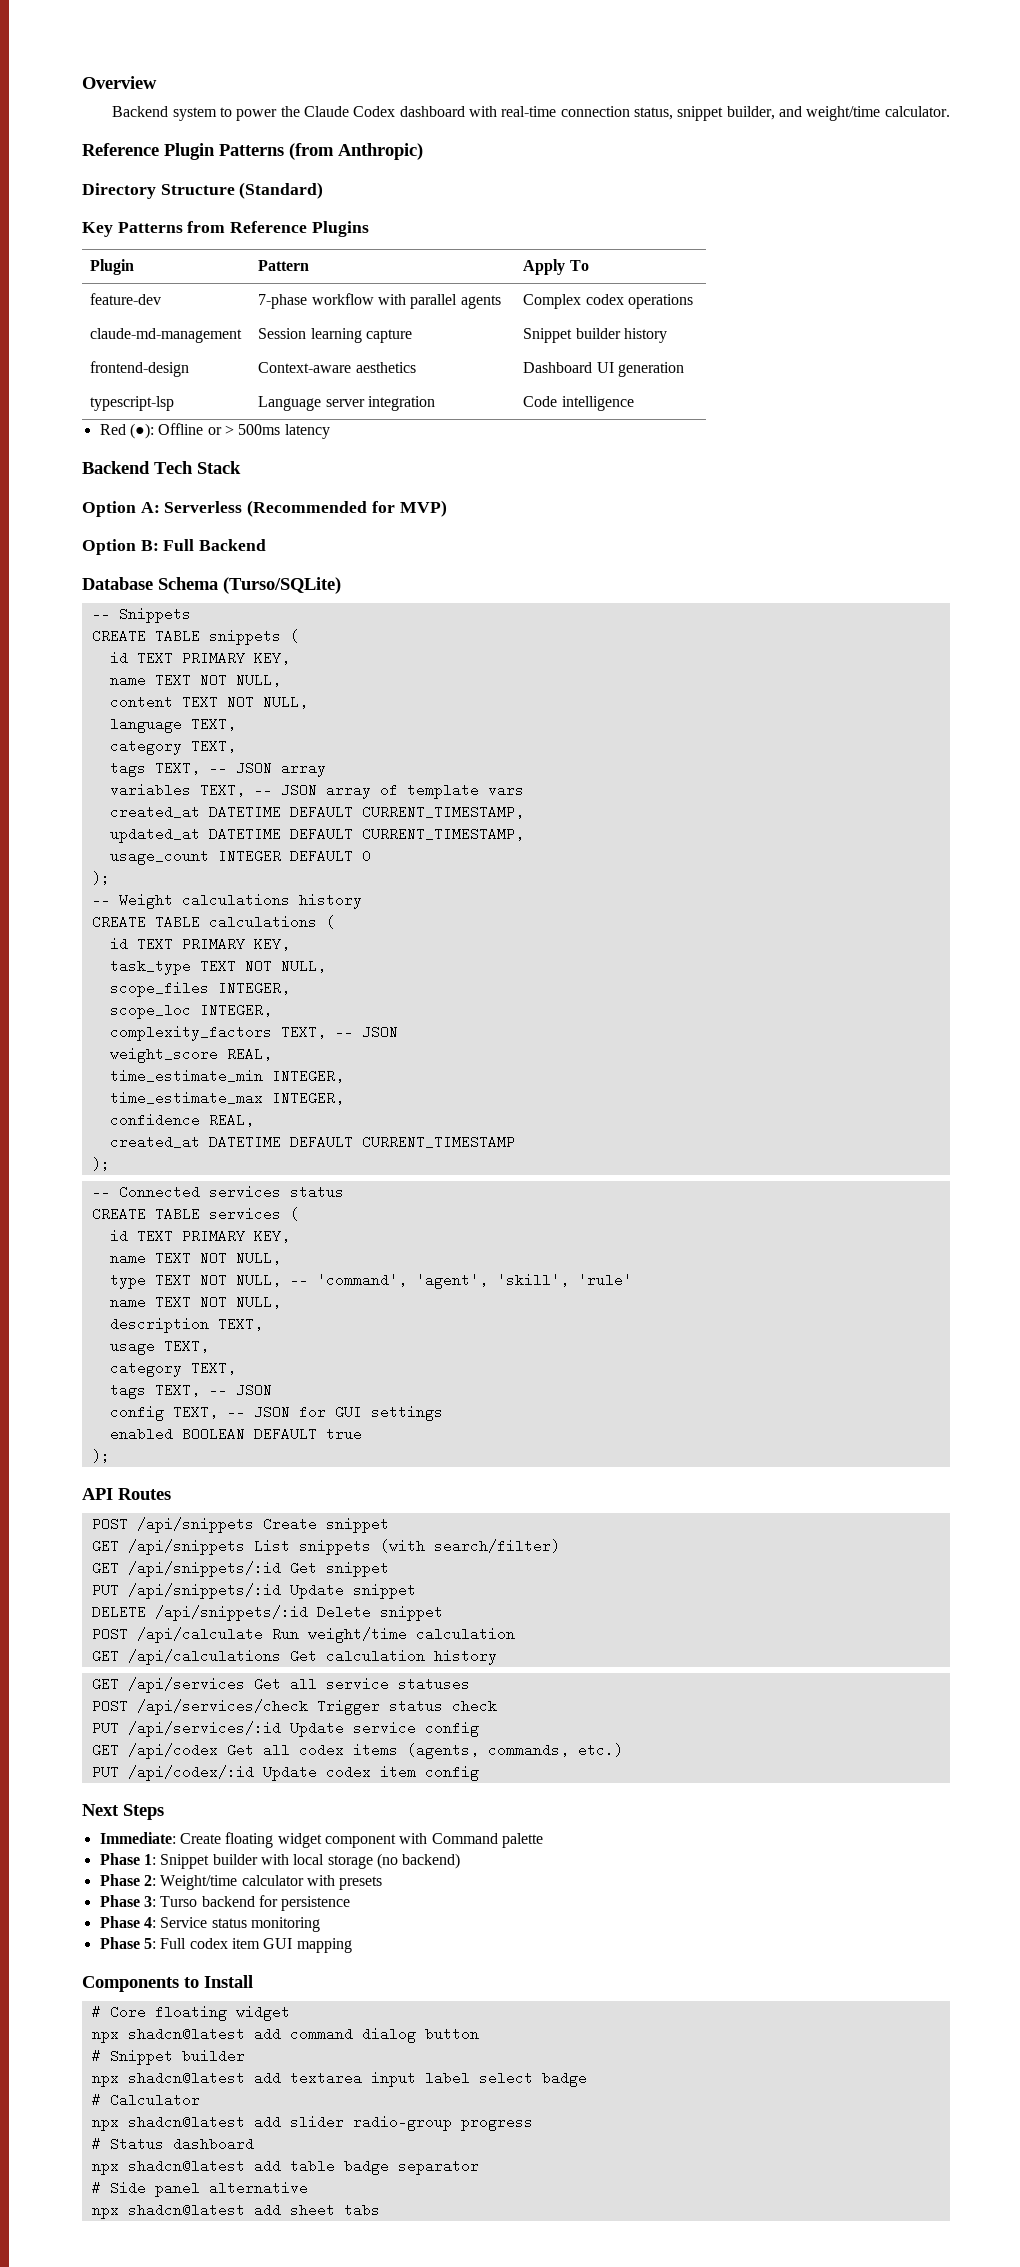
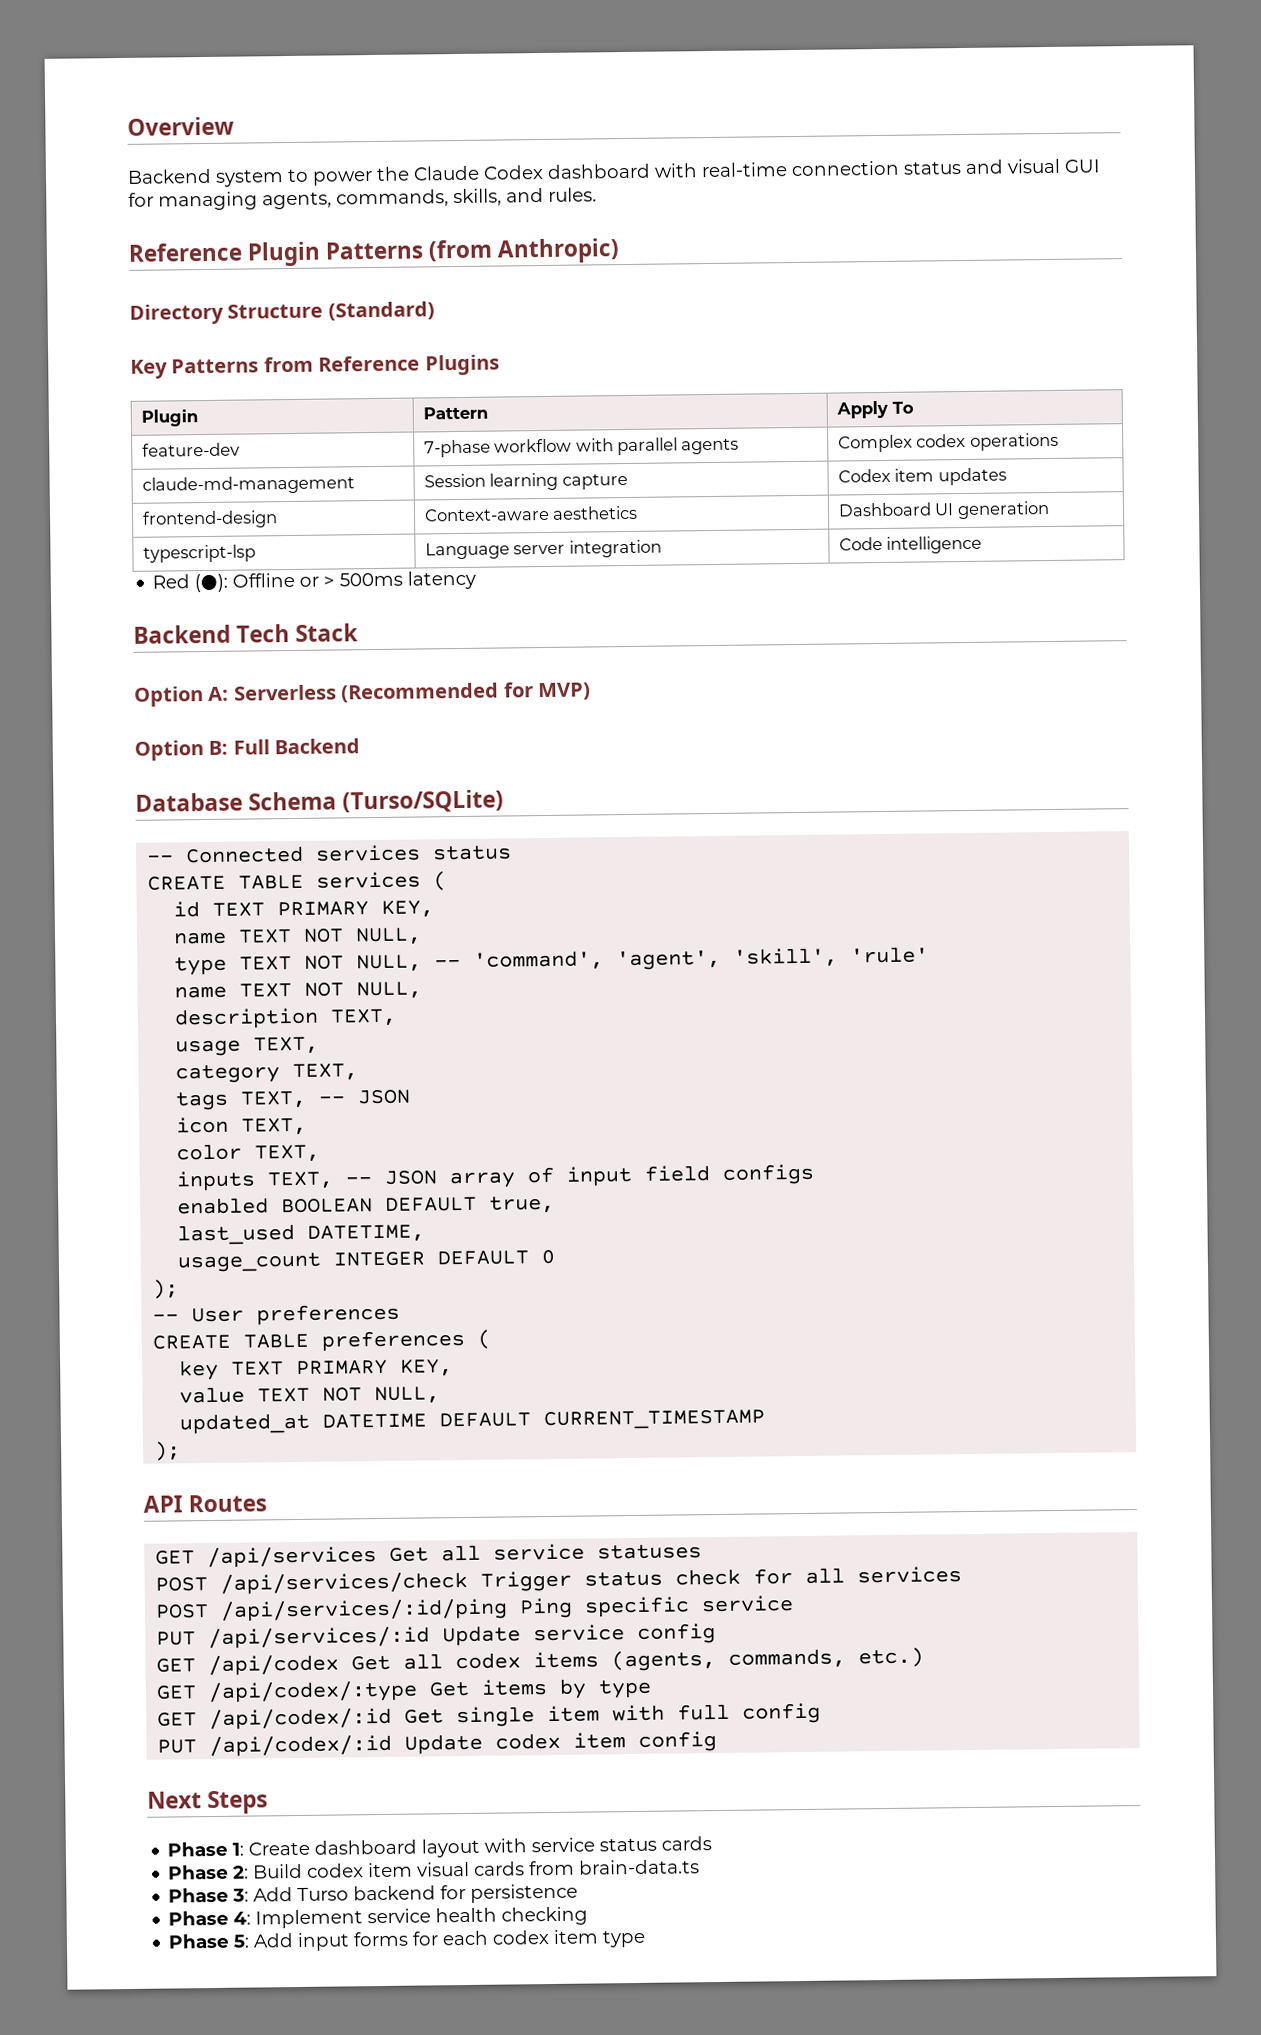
- Backend system to power the Claude Codex dashboard with real-time connection status, snippet builder, and weight/time calculator.
+ Backend system to power the Claude Codex dashboard with real-time connection status and visual GUI for managing agents, commands, skills, and rules.
- claude-md-management | Session learning capture | Snippet builder history
+ claude-md-management | Session learning capture | Codex item updates
- -- Snippets
- CREATE TABLE snippets (
- id TEXT PRIMARY KEY,
- name TEXT NOT NULL,
- content TEXT NOT NULL,
- language TEXT,
- category TEXT,
- tags TEXT, -- JSON array
- variables TEXT, -- JSON array of template vars
- created_at DATETIME DEFAULT CURRENT_TIMESTAMP,
- updated_at DATETIME DEFAULT CURRENT_TIMESTAMP,
- usage_count INTEGER DEFAULT 0
- );
- -- Weight calculations history
- CREATE TABLE calculations (
- id TEXT PRIMARY KEY,
- task_type TEXT NOT NULL,
- scope_files INTEGER,
- scope_loc INTEGER,
- complexity_factors TEXT, -- JSON
- weight_score REAL,
- time_estimate_min INTEGER,
- time_estimate_max INTEGER,
- confidence REAL,
- created_at DATETIME DEFAULT CURRENT_TIMESTAMP
- );
- config TEXT, -- JSON for GUI settings
- enabled BOOLEAN DEFAULT true
+ icon TEXT,
+ color TEXT,
+ inputs TEXT, -- JSON array of input field configs
+ enabled BOOLEAN DEFAULT true,
+ last_used DATETIME,
+ usage_count INTEGER DEFAULT 0
+ );
+ -- User preferences
+ CREATE TABLE preferences (
+ key TEXT PRIMARY KEY,
+ value TEXT NOT NULL,
+ updated_at DATETIME DEFAULT CURRENT_TIMESTAMP
  );
  API Routes
- POST /api/snippets Create snippet
- GET /api/snippets List snippets (with search/filter)
- GET /api/snippets/:id Get snippet
- PUT /api/snippets/:id Update snippet
- DELETE /api/snippets/:id Delete snippet
- POST /api/calculate Run weight/time calculation
- GET /api/calculations Get calculation history
- POST /api/services/check Trigger status check
+ POST /api/services/check Trigger status check for all services
+ POST /api/services/:id/ping Ping specific service
+ GET /api/codex/:type Get items by type
+ GET /api/codex/:id Get single item with full config
- Immediate: Create floating widget component with Command palette
- Phase 1: Snippet builder with local storage (no backend)
- Phase 2: Weight/time calculator with presets
+ Phase 1: Create dashboard layout with service status cards
+ Phase 2: Build codex item visual cards from brain-data.ts
- Phase 3: Turso backend for persistence
+ Phase 3: Add Turso backend for persistence
- Phase 4: Service status monitoring
- Phase 5: Full codex item GUI mapping
- Components to Install
- # Core floating widget
- npx shadcn@latest add command dialog button
- # Snippet builder
- npx shadcn@latest add textarea input label select badge
- # Calculator
- npx shadcn@latest add slider radio-group progress
- # Status dashboard
- npx shadcn@latest add table badge separator
- # Side panel alternative
- npx shadcn@latest add sheet tabs
+ Phase 4: Implement service health checking
+ Phase 5: Add input forms for each codex item type

